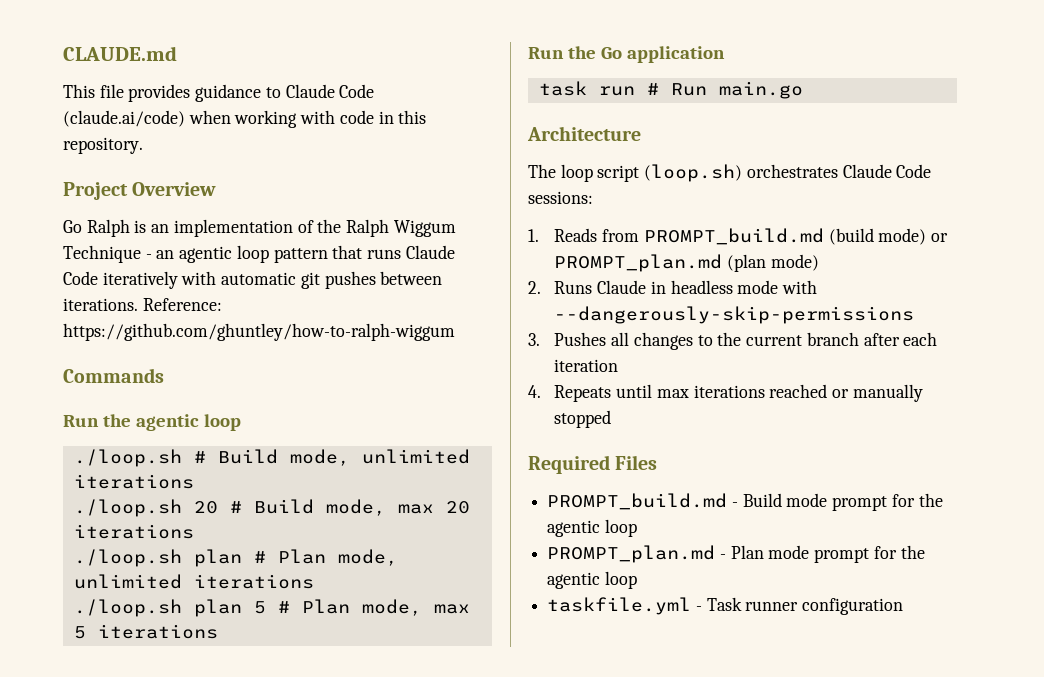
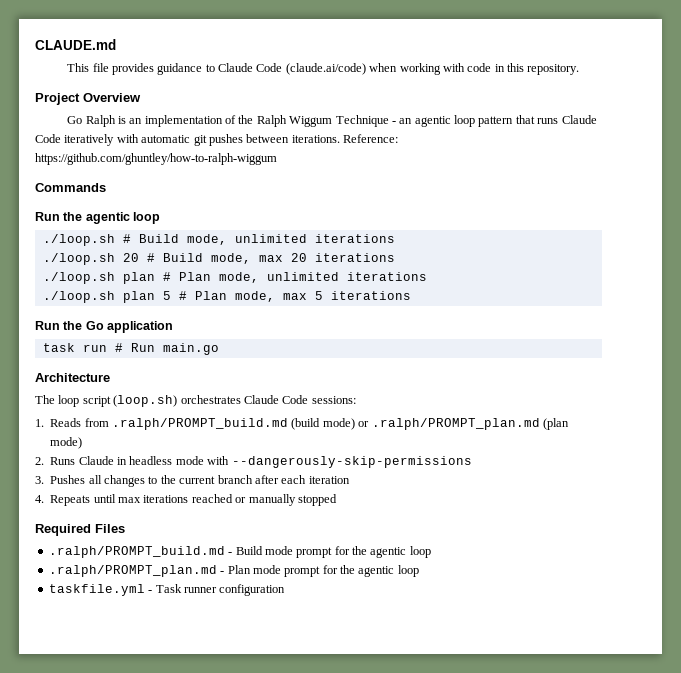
- 1. Reads from PROMPT_build.md (build mode) or PROMPT_plan.md (plan mode)
+ 1. Reads from .ralph/PROMPT_build.md (build mode) or .ralph/PROMPT_plan.md (plan mode)
- PROMPT_build.md - Build mode prompt for the agentic loop
+ .ralph/PROMPT_build.md - Build mode prompt for the agentic loop
- PROMPT_plan.md - Plan mode prompt for the agentic loop
+ .ralph/PROMPT_plan.md - Plan mode prompt for the agentic loop

